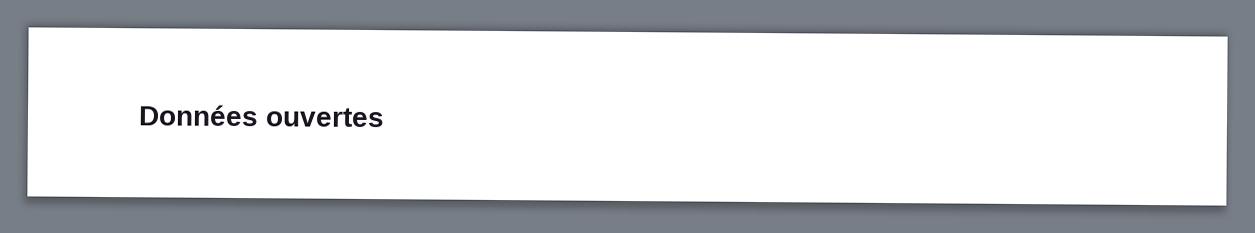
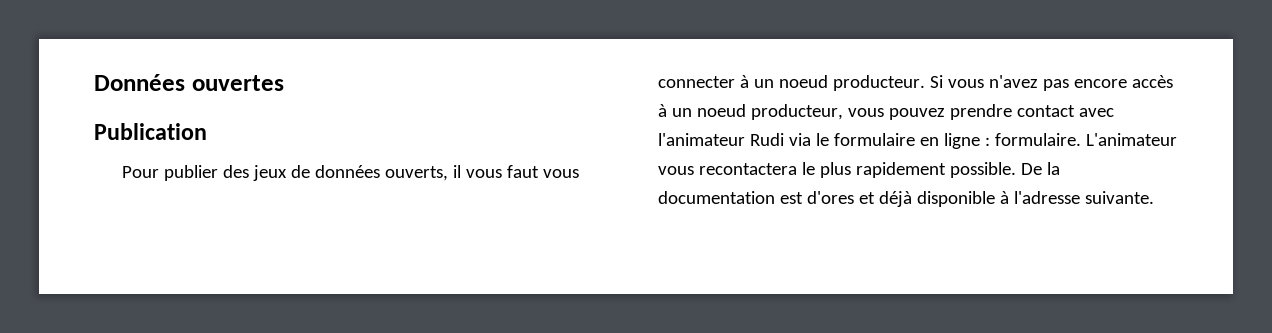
+ Publication
+ Pour publier des jeux de données ouverts, il vous faut vous connecter à un noeud producteur. Si vous n'avez pas encore accès à un noeud producteur, vous pouvez prendre contact avec l'animateur Rudi via le formulaire en ligne : formulaire. L'animateur vous recontactera le plus rapidement possible. De la documentation est d'ores et déjà disponible à l'adresse suivante.

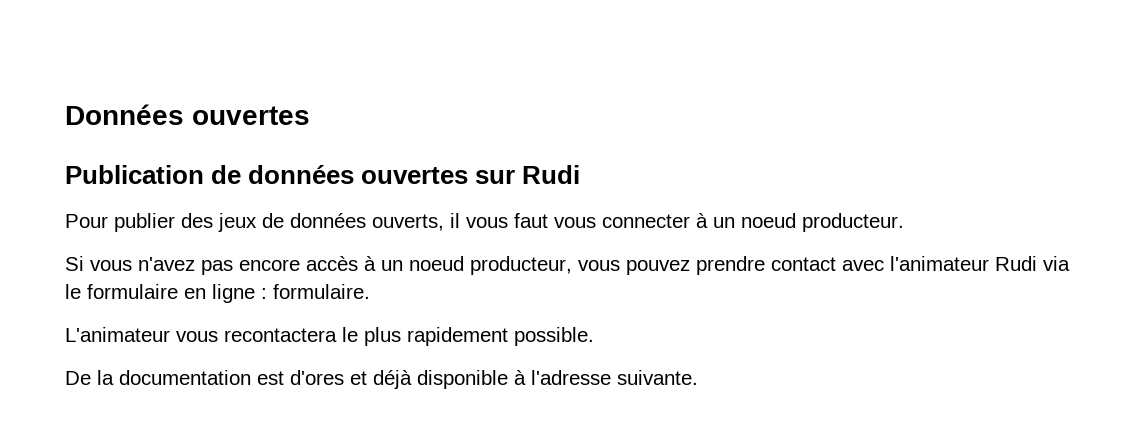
- Publication
+ Publication de données ouvertes sur Rudi
- Pour publier des jeux de données ouverts, il vous faut vous connecter à un noeud producteur. Si vous n'avez pas encore accès à un noeud producteur, vous pouvez prendre contact avec l'animateur Rudi via le formulaire en ligne : formulaire. L'animateur vous recontactera le plus rapidement possible. De la documentation est d'ores et déjà disponible à l'adresse suivante.
+ Pour publier des jeux de données ouverts, il vous faut vous connecter à un noeud producteur.
+ Si vous n'avez pas encore accès à un noeud producteur, vous pouvez prendre contact avec l'animateur Rudi via le formulaire en ligne : formulaire.
+ L'animateur vous recontactera le plus rapidement possible.
+ De la documentation est d'ores et déjà disponible à l'adresse suivante.

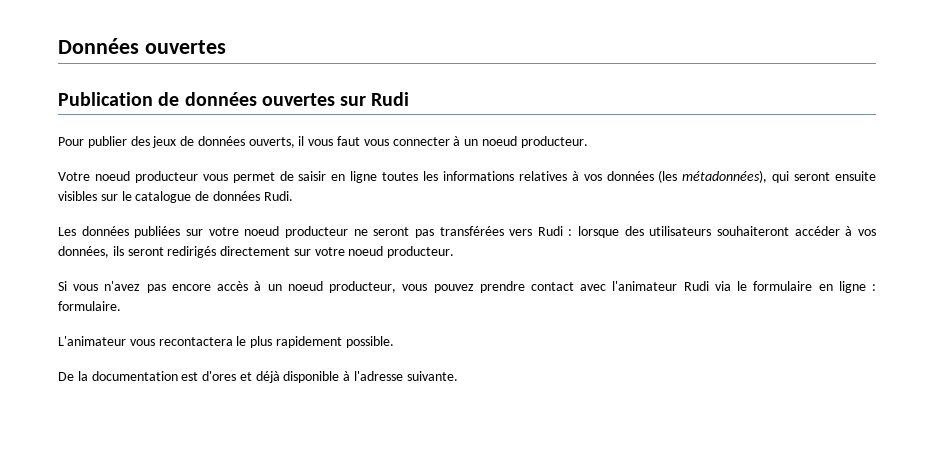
+ Votre noeud producteur vous permet de saisir en ligne toutes les informations relatives à vos données (les métadonnées), qui seront ensuite visibles sur le catalogue de données Rudi.
+ Les données publiées sur votre noeud producteur ne seront pas transférées vers Rudi : lorsque des utilisateurs souhaiteront accéder à vos données, ils seront redirigés directement sur votre noeud producteur.

